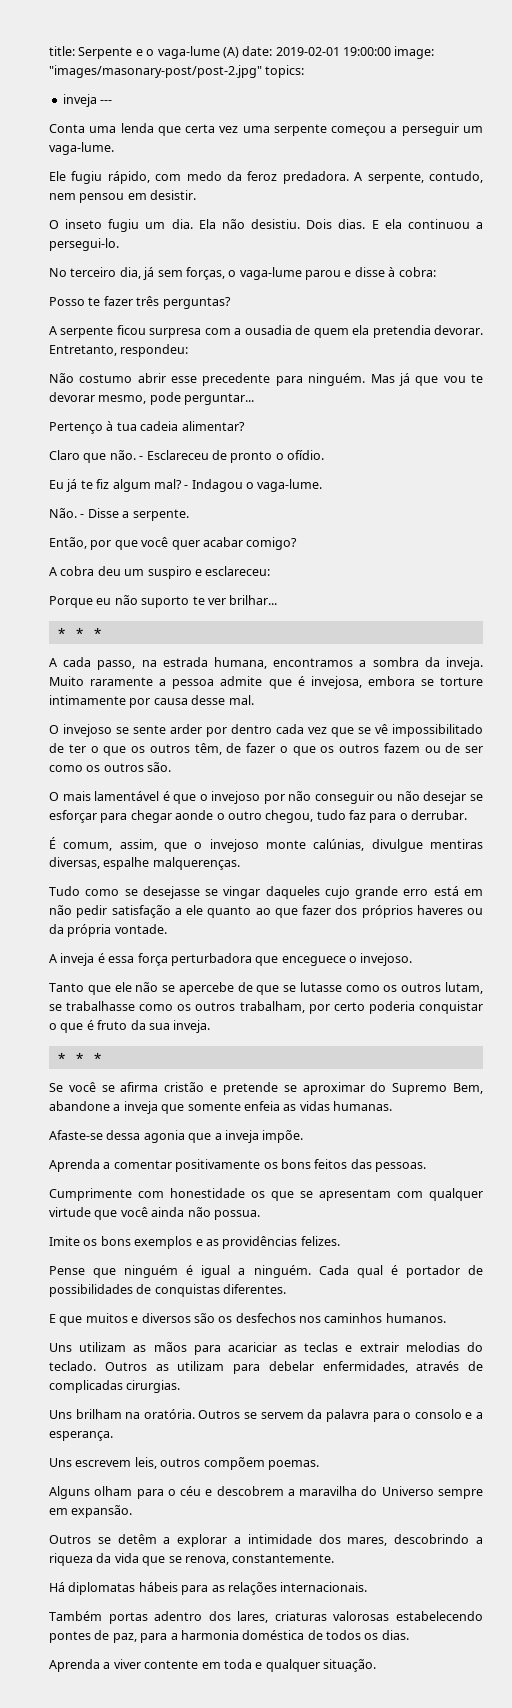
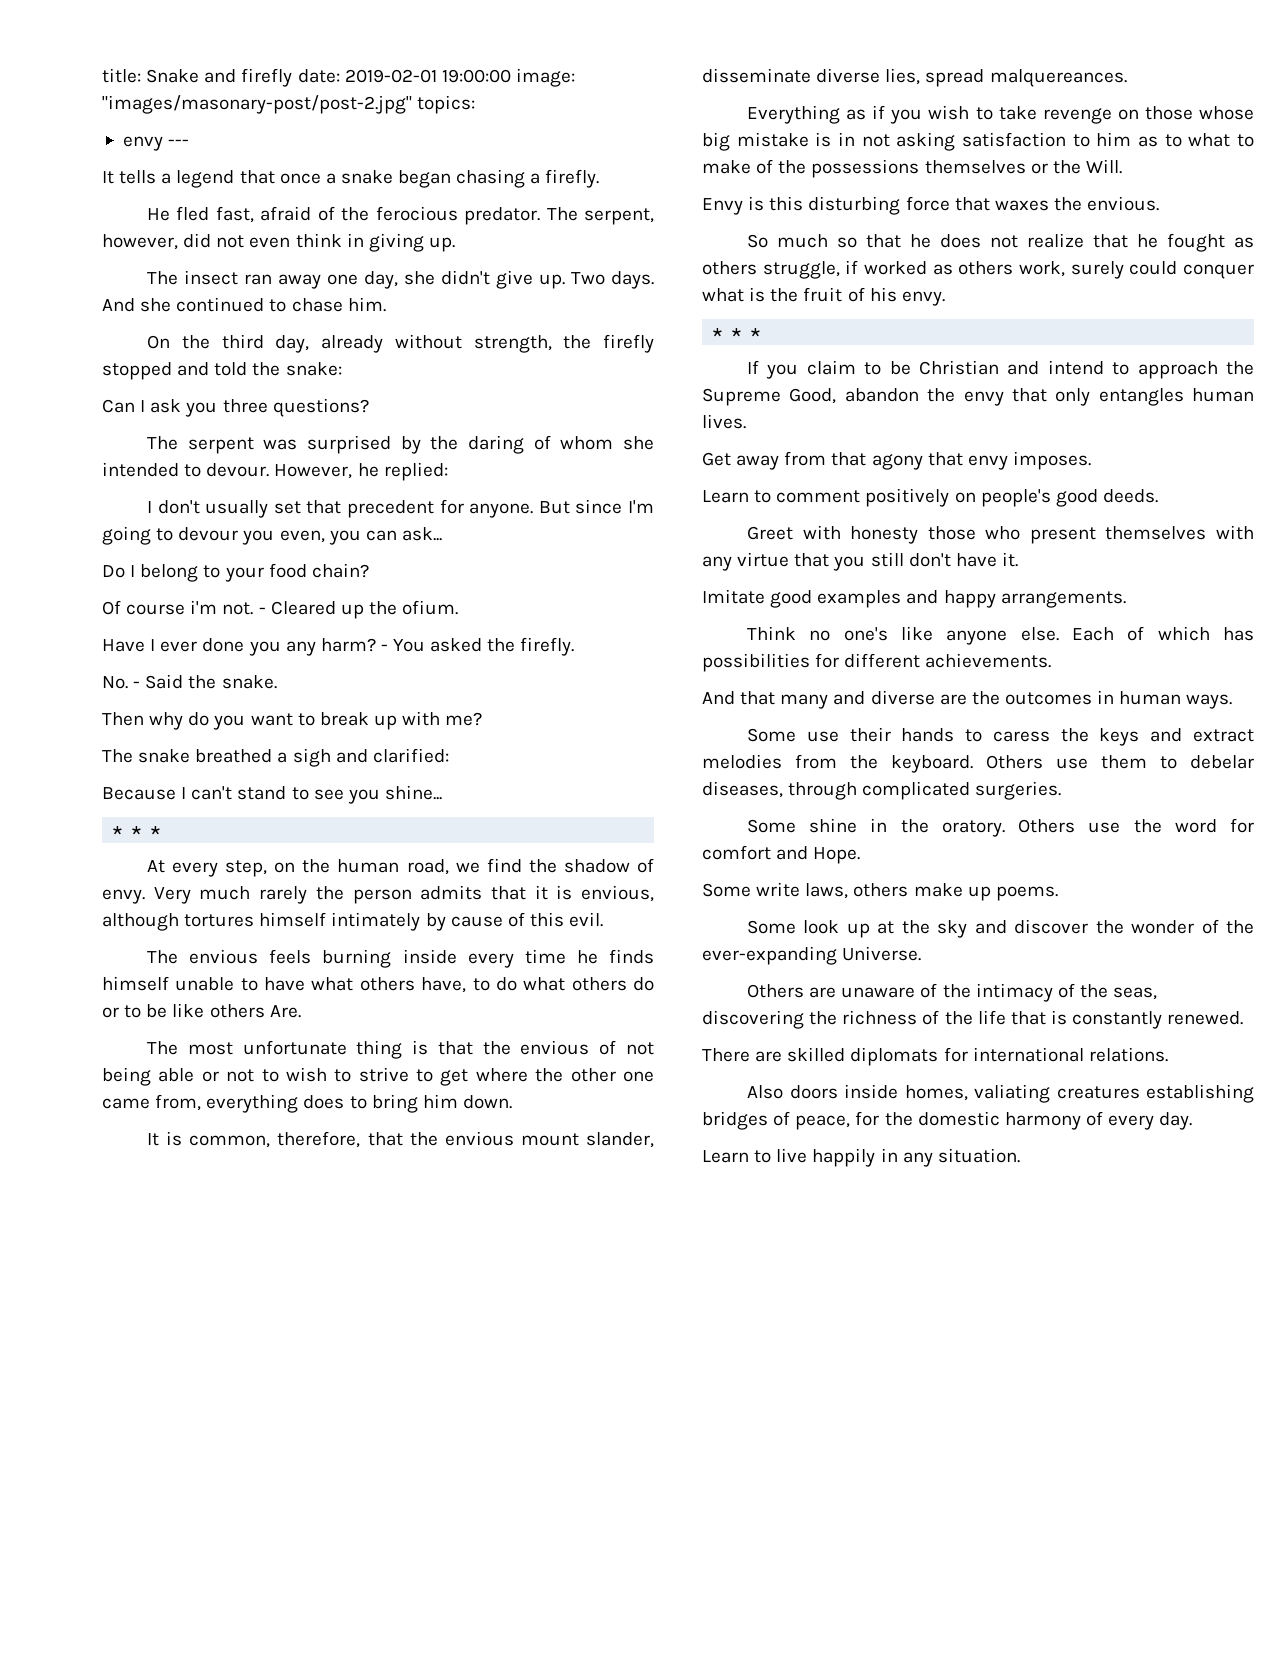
- title: Serpente e o vaga-lume (A) date: 2019-02-01 19:00:00 image: "images/masonary-post/post-2.jpg" topics:
+ title: Snake and firefly date: 2019-02-01 19:00:00 image: "images/masonary-post/post-2.jpg" topics:
- inveja ---
+ envy ---
- Conta uma lenda que certa vez uma serpente começou a perseguir um vaga-lume.
- Ele fugiu rápido, com medo da feroz predadora. A serpente, contudo, nem pensou em desistir.
- O inseto fugiu um dia. Ela não desistiu. Dois dias. E ela continuou a persegui-lo.
- No terceiro dia, já sem forças, o vaga-lume parou e disse à cobra:
- Posso te fazer três perguntas?
- A serpente ficou surpresa com a ousadia de quem ela pretendia devorar. Entretanto, respondeu:
- Não costumo abrir esse precedente para ninguém. Mas já que vou te devorar mesmo, pode perguntar...
- Pertenço à tua cadeia alimentar?
- Claro que não. - Esclareceu de pronto o ofídio.
- Eu já te fiz algum mal? - Indagou o vaga-lume.
- Não. - Disse a serpente.
- Então, por que você quer acabar comigo?
- A cobra deu um suspiro e esclareceu:
- Porque eu não suporto te ver brilhar...
+ It tells a legend that once a snake began chasing a firefly.
+ He fled fast, afraid of the ferocious predator. The serpent, however, did not even think in giving up.
+ The insect ran away one day, she didn't give up. Two days. And she continued to chase him.
+ On the third day, already without strength, the firefly stopped and told the snake:
+ Can I ask you three questions?
+ The serpent was surprised by the daring of whom she intended to devour. However, he replied:
+ I don't usually set that precedent for anyone. But since I'm going to devour you even, you can ask...
+ Do I belong to your food chain?
+ Of course i'm not. - Cleared up the ofium.
+ Have I ever done you any harm? - You asked the firefly.
+ No. - Said the snake.
+ Then why do you want to break up with me?
+ The snake breathed a sigh and clarified:
+ Because I can't stand to see you shine...
  * * *
- A cada passo, na estrada humana, encontramos a sombra da inveja. Muito raramente a pessoa admite que é invejosa, embora se torture intimamente por causa desse mal.
- O invejoso se sente arder por dentro cada vez que se vê impossibilitado de ter o que os outros têm, de fazer o que os outros fazem ou de ser como os outros são.
- O mais lamentável é que o invejoso por não conseguir ou não desejar se esforçar para chegar aonde o outro chegou, tudo faz para o derrubar.
- É comum, assim, que o invejoso monte calúnias, divulgue mentiras diversas, espalhe malquerenças.
- Tudo como se desejasse se vingar daqueles cujo grande erro está em não pedir satisfação a ele quanto ao que fazer dos próprios haveres ou da própria vontade.
- A inveja é essa força perturbadora que enceguece o invejoso.
- Tanto que ele não se apercebe de que se lutasse como os outros lutam, se trabalhasse como os outros trabalham, por certo poderia conquistar o que é fruto da sua inveja.
+ At every step, on the human road, we find the shadow of envy. Very much rarely the person admits that it is envious, although tortures himself intimately by cause of this evil.
+ The envious feels burning inside every time he finds himself unable to have what others have, to do what others do or to be like others Are.
+ The most unfortunate thing is that the envious of not being able or not to wish to strive to get where the other one came from, everything does to bring him down.
+ It is common, therefore, that the envious mount slander, disseminate diverse lies, spread malquereances.
+ Everything as if you wish to take revenge on those whose big mistake is in not asking satisfaction to him as to what to make of the possessions themselves or the Will.
+ Envy is this disturbing force that waxes the envious.
+ So much so that he does not realize that he fought as others struggle, if worked as others work, surely could conquer what is the fruit of his envy.
  * * *
- Se você se afirma cristão e pretende se aproximar do Supremo Bem, abandone a inveja que somente enfeia as vidas humanas.
- Afaste-se dessa agonia que a inveja impõe.
- Aprenda a comentar positivamente os bons feitos das pessoas.
- Cumprimente com honestidade os que se apresentam com qualquer virtude que você ainda não possua.
- Imite os bons exemplos e as providências felizes.
- Pense que ninguém é igual a ninguém. Cada qual é portador de possibilidades de conquistas diferentes.
- E que muitos e diversos são os desfechos nos caminhos humanos.
- Uns utilizam as mãos para acariciar as teclas e extrair melodias do teclado. Outros as utilizam para debelar enfermidades, através de complicadas cirurgias.
- Uns brilham na oratória. Outros se servem da palavra para o consolo e a esperança.
- Uns escrevem leis, outros compõem poemas.
- Alguns olham para o céu e descobrem a maravilha do Universo sempre em expansão.
- Outros se detêm a explorar a intimidade dos mares, descobrindo a riqueza da vida que se renova, constantemente.
- Há diplomatas hábeis para as relações internacionais.
- Também portas adentro dos lares, criaturas valorosas estabelecendo pontes de paz, para a harmonia doméstica de todos os dias.
- Aprenda a viver contente em toda e qualquer situação.
+ If you claim to be Christian and intend to approach the Supreme Good, abandon the envy that only entangles human lives.
+ Get away from that agony that envy imposes.
+ Learn to comment positively on people's good deeds.
+ Greet with honesty those who present themselves with any virtue that you still don't have it.
+ Imitate good examples and happy arrangements.
+ Think no one's like anyone else. Each of which has possibilities for different achievements.
+ And that many and diverse are the outcomes in human ways.
+ Some use their hands to caress the keys and extract melodies from the keyboard. Others use them to debelar diseases, through complicated surgeries.
+ Some shine in the oratory. Others use the word for comfort and Hope.
+ Some write laws, others make up poems.
+ Some look up at the sky and discover the wonder of the ever-expanding Universe.
+ Others are unaware of the intimacy of the seas, discovering the richness of the life that is constantly renewed.
+ There are skilled diplomats for international relations.
+ Also doors inside homes, valiating creatures establishing bridges of peace, for the domestic harmony of every day.
+ Learn to live happily in any situation.

